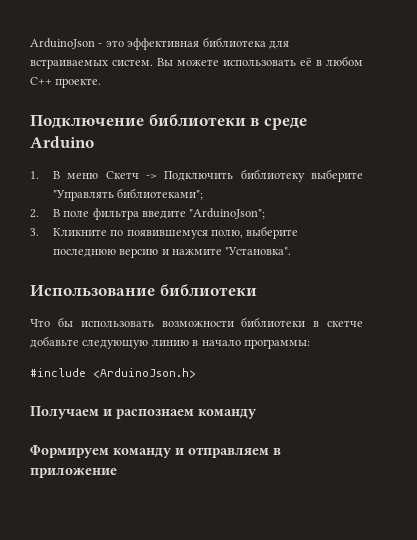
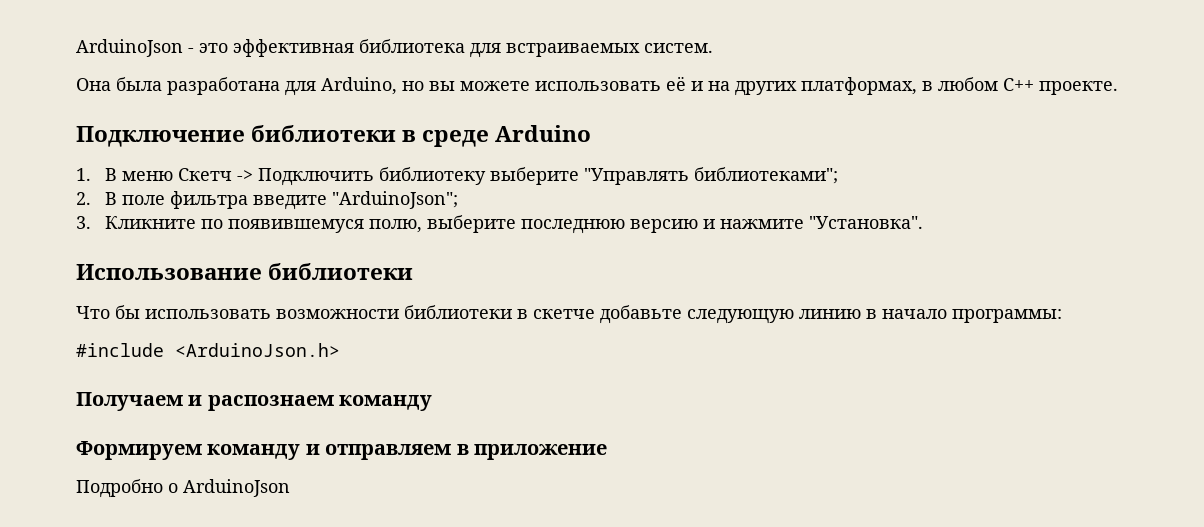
- ArduinoJson - это эффективная библиотека для встраиваемых систем. Вы можете использовать её в любом C++ проекте.
+ ArduinoJson - это эффективная библиотека для встраиваемых систем.
+ Она была разработана для Arduino, но вы можете использовать её и на других платформах, в любом C++ проекте.
+ Подробно о ArduinoJson

